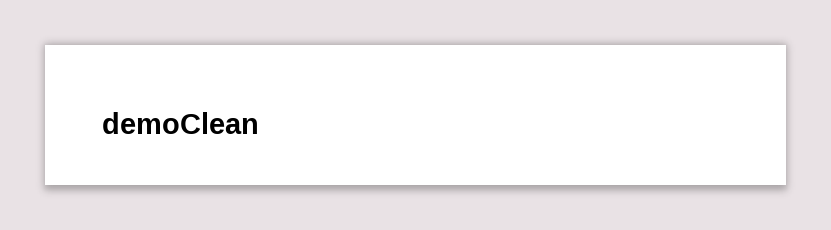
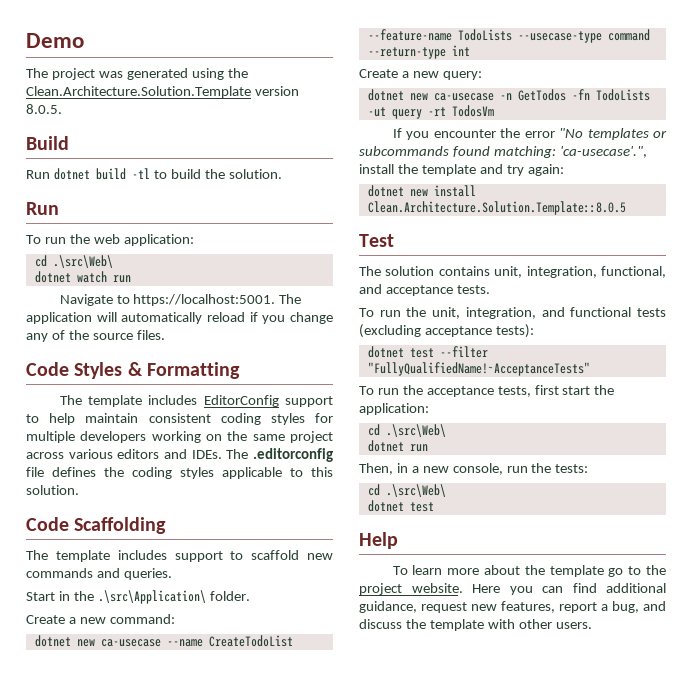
- demoClean
+ Demo
+ The project was generated using the Clean.Architecture.Solution.Template version 8.0.5.
+ Build
+ Run dotnet build -tl to build the solution.
+ Run
+ To run the web application:
+ cd .\src\Web\
+ dotnet watch run
+ Navigate to https://localhost:5001. The application will automatically reload if you change any of the source files.
+ Code Styles & Formatting
+ The template includes EditorConfig support to help maintain consistent coding styles for multiple developers working on the same project across various editors and IDEs. The .editorconfig file defines the coding styles applicable to this solution.
+ Code Scaffolding
+ The template includes support to scaffold new commands and queries.
+ Start in the .\src\Application\ folder.
+ Create a new command:
+ dotnet new ca-usecase --name CreateTodoList --feature-name TodoLists --usecase-type command --return-type int
+ Create a new query:
+ dotnet new ca-usecase -n GetTodos -fn TodoLists -ut query -rt TodosVm
+ If you encounter the error "No templates or subcommands found matching: 'ca-usecase'.", install the template and try again:
+ dotnet new install Clean.Architecture.Solution.Template::8.0.5
+ Test
+ The solution contains unit, integration, functional, and acceptance tests.
+ To run the unit, integration, and functional tests (excluding acceptance tests):
+ dotnet test --filter "FullyQualifiedName!~AcceptanceTests"
+ To run the acceptance tests, first start the application:
+ cd .\src\Web\
+ dotnet run
+ Then, in a new console, run the tests:
+ cd .\src\Web\
+ dotnet test
+ Help
+ To learn more about the template go to the project website. Here you can find additional guidance, request new features, report a bug, and discuss the template with other users.

